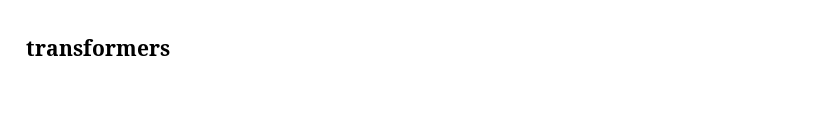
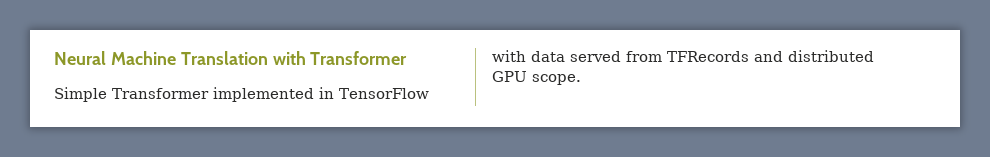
- transformers
+ Neural Machine Translation with Transformer
+ Simple Transformer implemented in TensorFlow with data served from TFRecords and distributed GPU scope.

